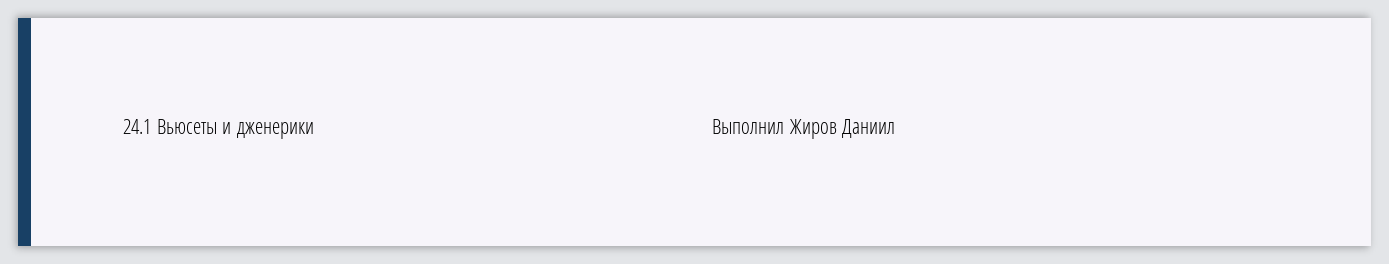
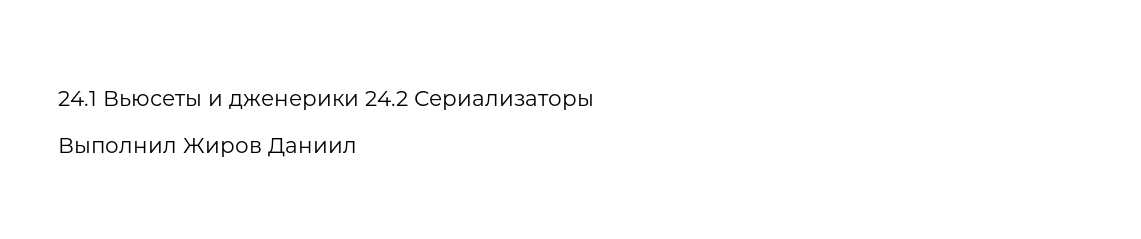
- 24.1 Вьюсеты и дженерики
+ 24.1 Вьюсеты и дженерики 24.2 Сериализаторы

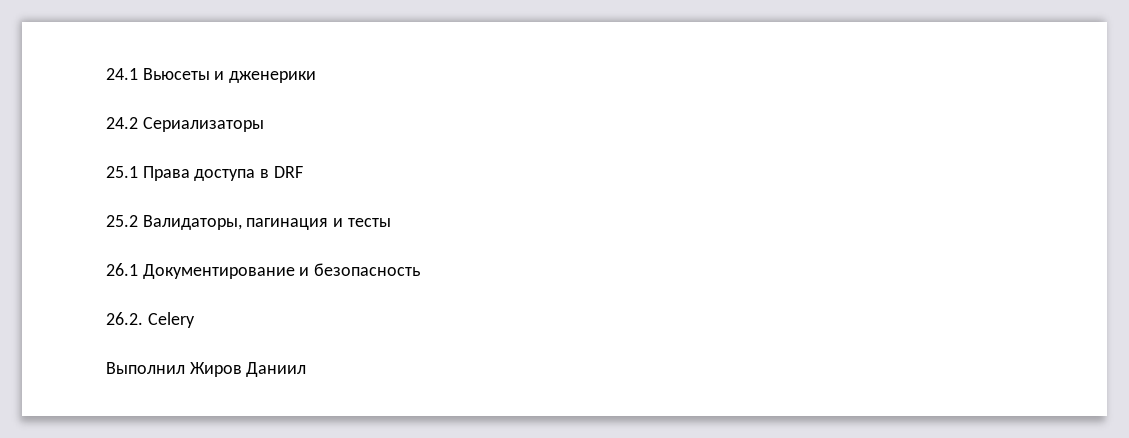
- 24.1 Вьюсеты и дженерики 24.2 Сериализаторы
+ 24.1 Вьюсеты и дженерики
+ 24.2 Сериализаторы
+ 25.1 Права доступа в DRF
+ 25.2 Валидаторы, пагинация и тесты
+ 26.1 Документирование и безопасность
+ 26.2. Celery

